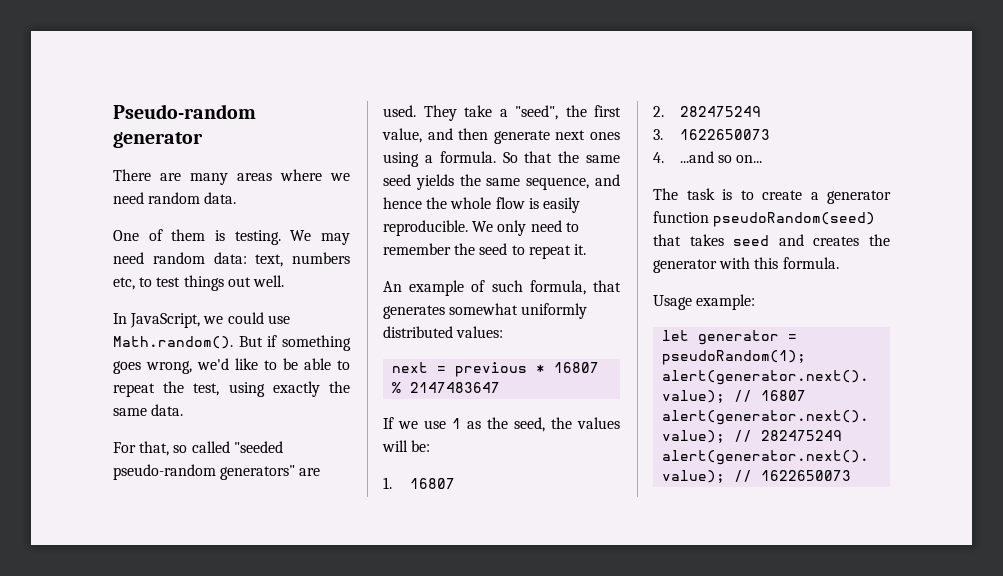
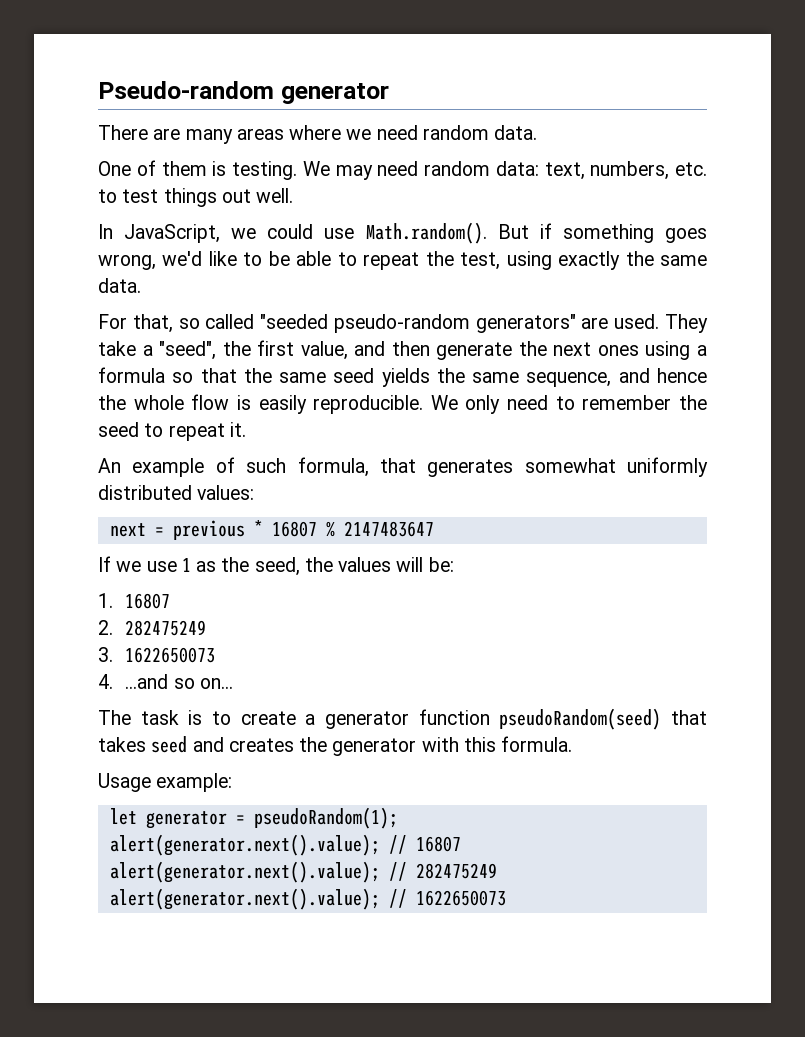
- We may need random data: text, numbers etc, to test things out well.
+ We may need random data: text, numbers, etc. to test things out well.
- They take a "seed", the first value, and then generate next ones using a formula. So that the same seed yields the same sequence, and hence the whole flow is easily reproducible.
+ They take a "seed", the first value, and then generate the next ones using a formula so that the same seed yields the same sequence, and hence the whole flow is easily reproducible.

